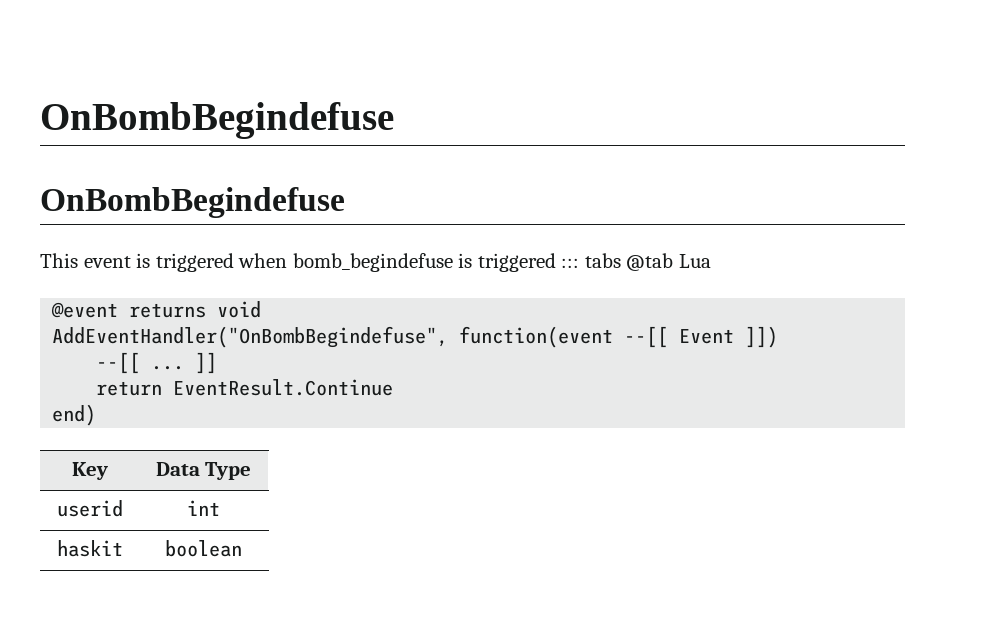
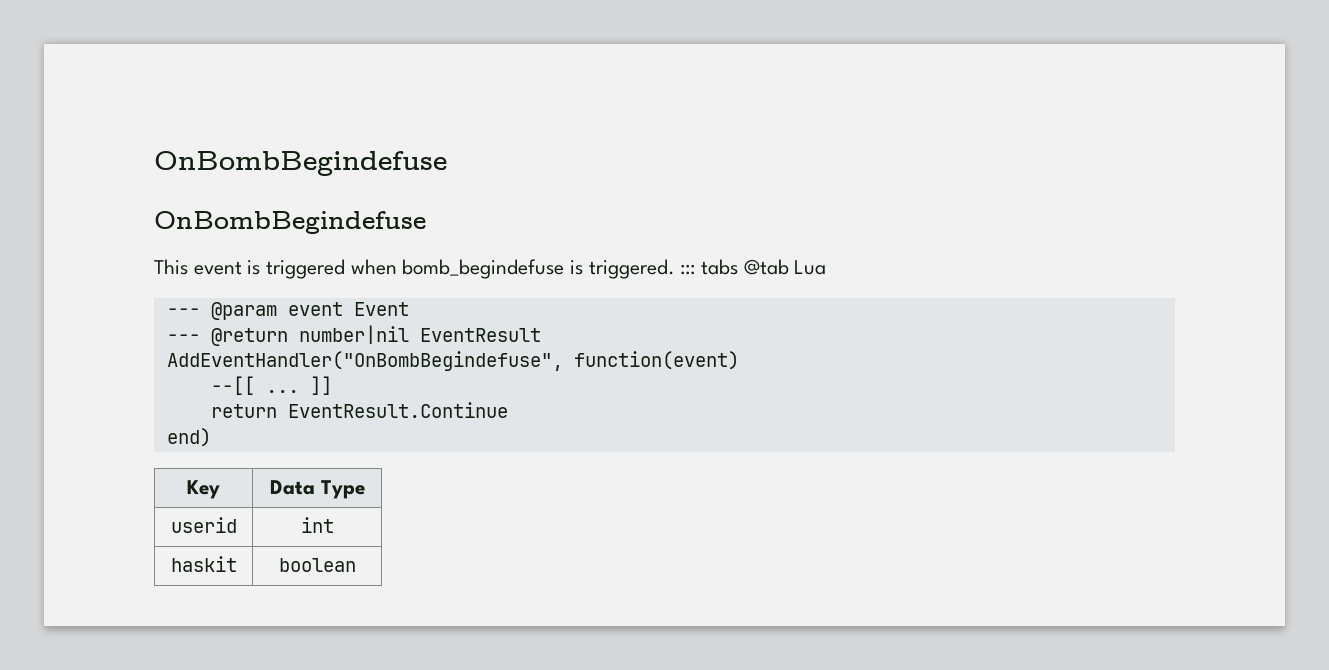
- This event is triggered when bomb_begindefuse is triggered ::: tabs @tab Lua
+ This event is triggered when bomb_begindefuse is triggered. ::: tabs @tab Lua
- @event returns void
- AddEventHandler("OnBombBegindefuse", function(event --[[ Event ]])
+ --- @param event Event
+ --- @return number|nil EventResult
+ AddEventHandler("OnBombBegindefuse", function(event)

